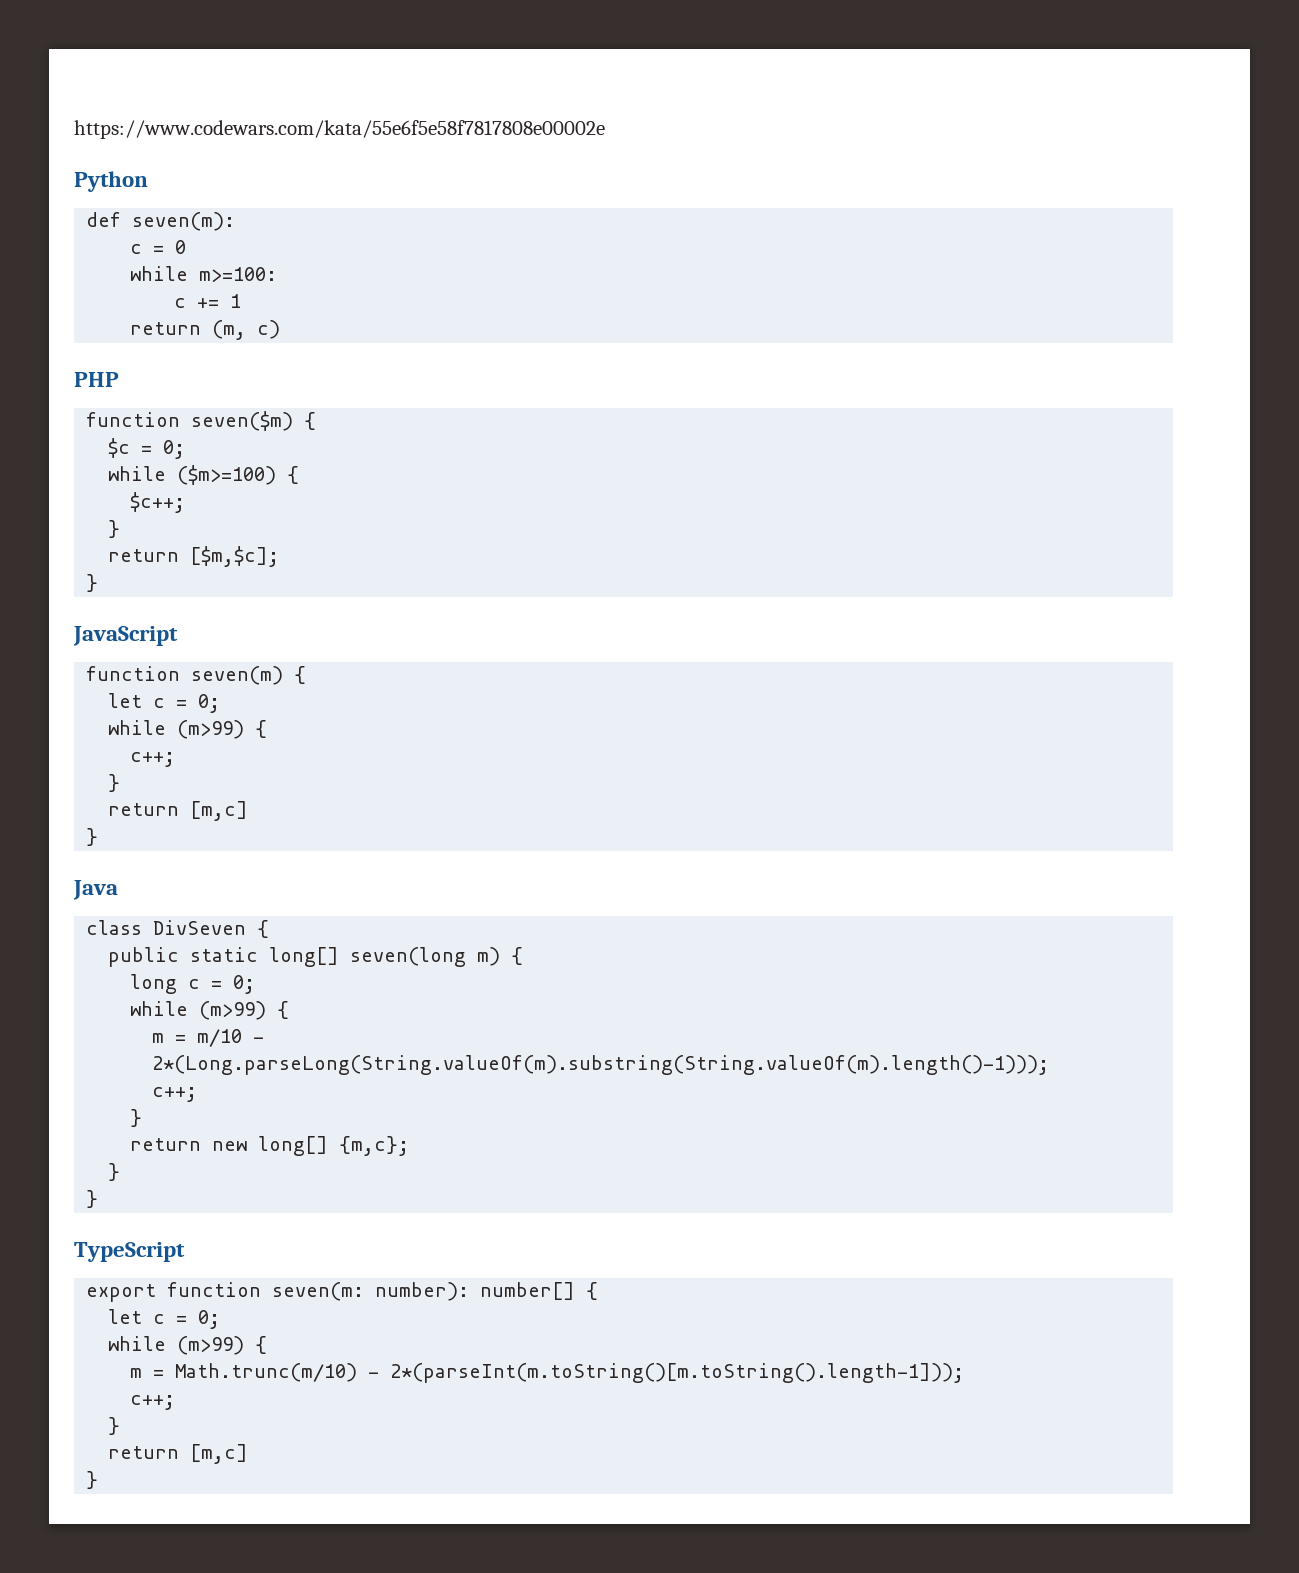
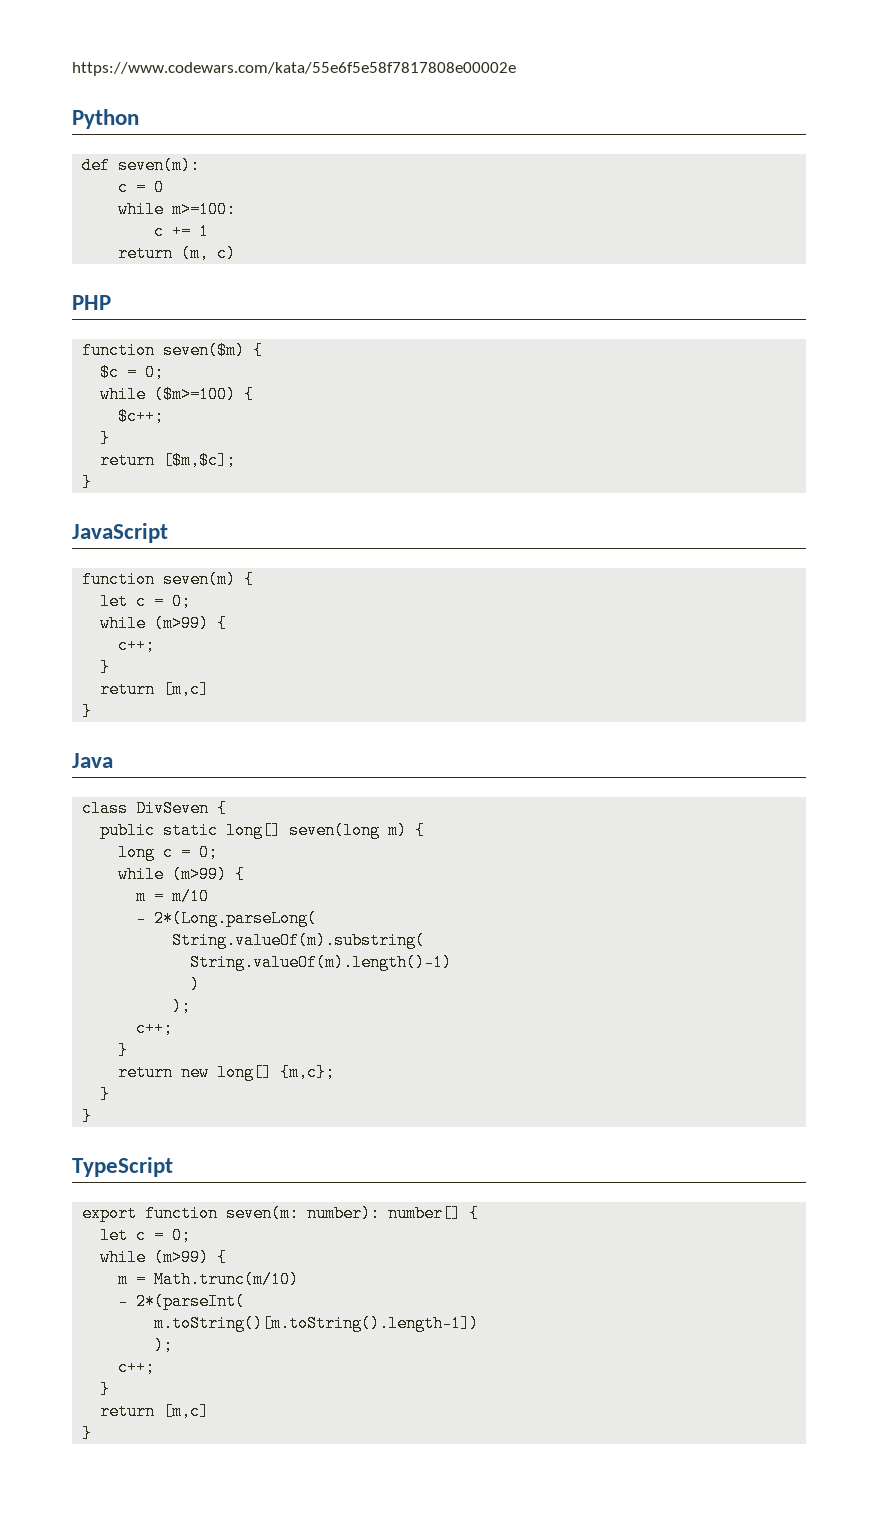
- m = m/10 - 2*(Long.parseLong(String.valueOf(m).substring(String.valueOf(m).length()-1)));
+ m = m/10
+ - 2*(Long.parseLong(
+ String.valueOf(m).substring(
+ String.valueOf(m).length()-1)
+ )
+ );
- m = Math.trunc(m/10) - 2*(parseInt(m.toString()[m.toString().length-1]));
+ m = Math.trunc(m/10)
+ - 2*(parseInt(
+ m.toString()[m.toString().length-1])
+ );

